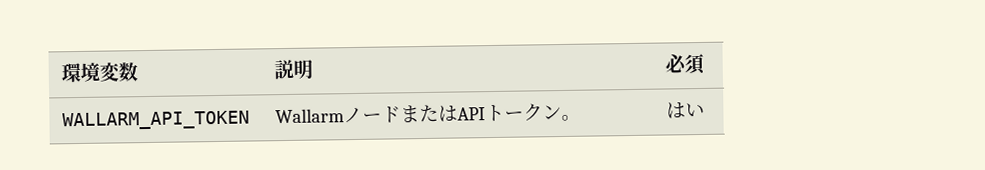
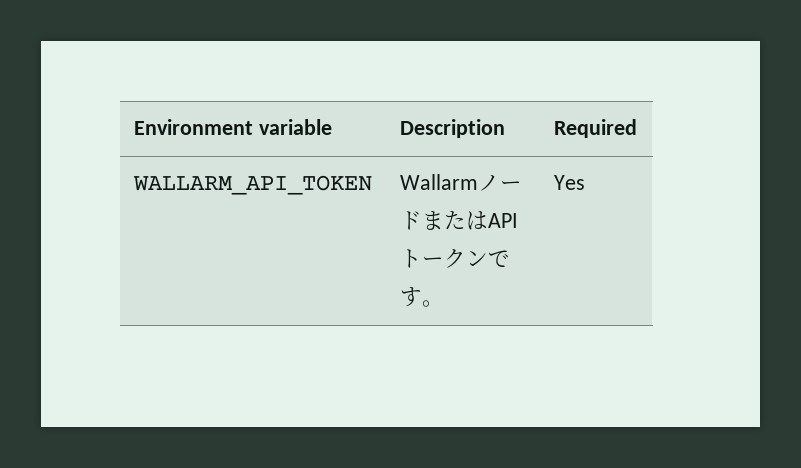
- 環境変数 | 説明 | 必須
+ Environment variable | Description | Required
- WALLARM_API_TOKEN | WallarmノードまたはAPIトークン。 | はい
+ WALLARM_API_TOKEN | WallarmノードまたはAPIトークンです。 | Yes

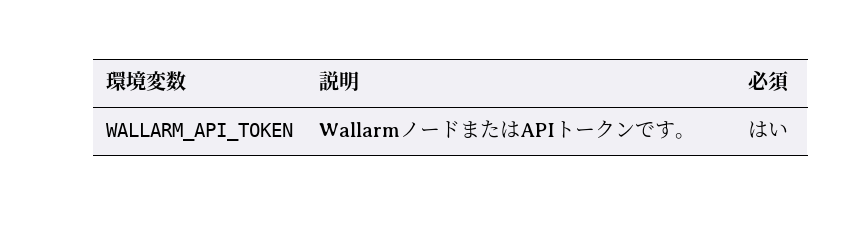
- Environment variable | Description | Required
+ 環境変数 | 説明 | 必須
- WALLARM_API_TOKEN | WallarmノードまたはAPIトークンです。 | Yes
+ WALLARM_API_TOKEN | WallarmノードまたはAPIトークンです。 | はい

